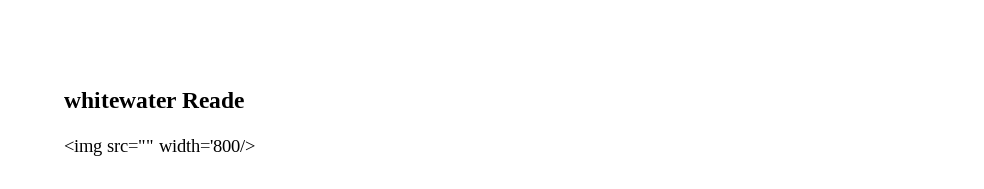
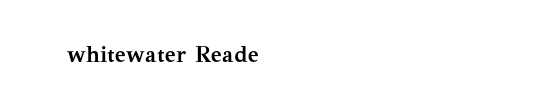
- <img src="" width='800/>

